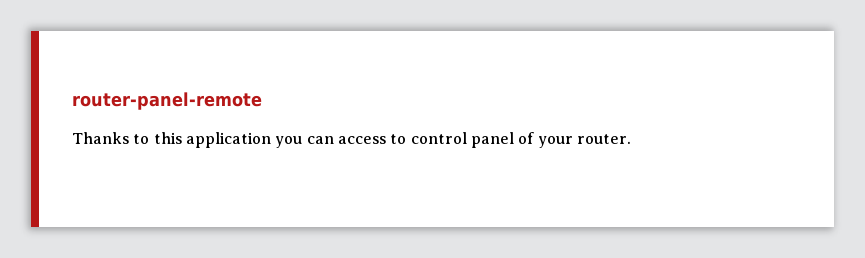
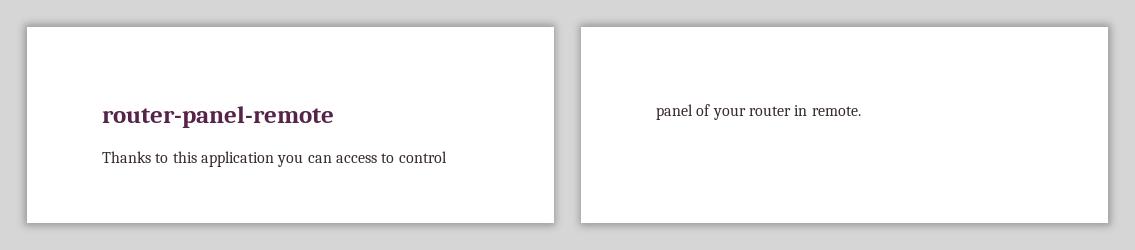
- Thanks to this application you can access to control panel of your router.
+ Thanks to this application you can access to control panel of your router in remote.

